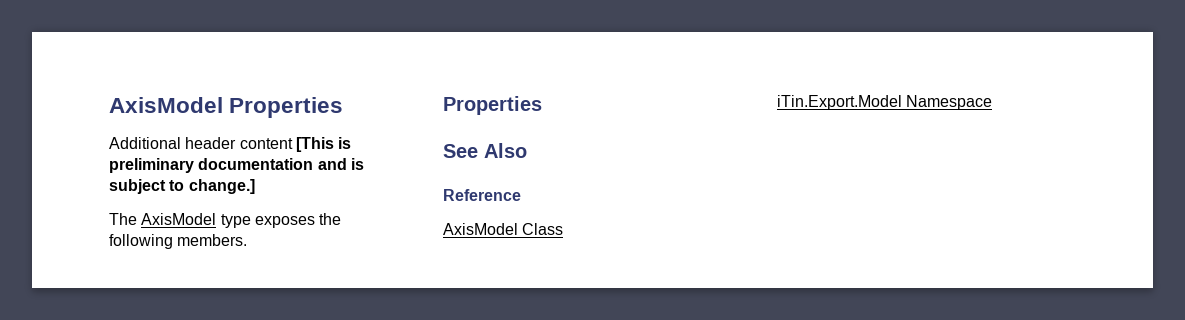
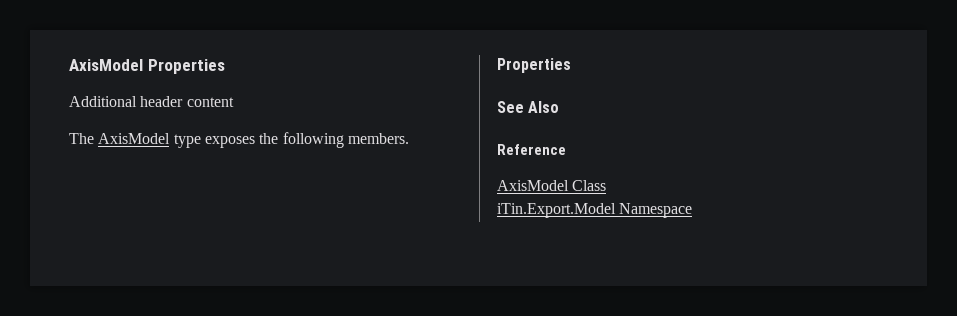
- Additional header content [This is preliminary documentation and is subject to change.]
+ Additional header content

